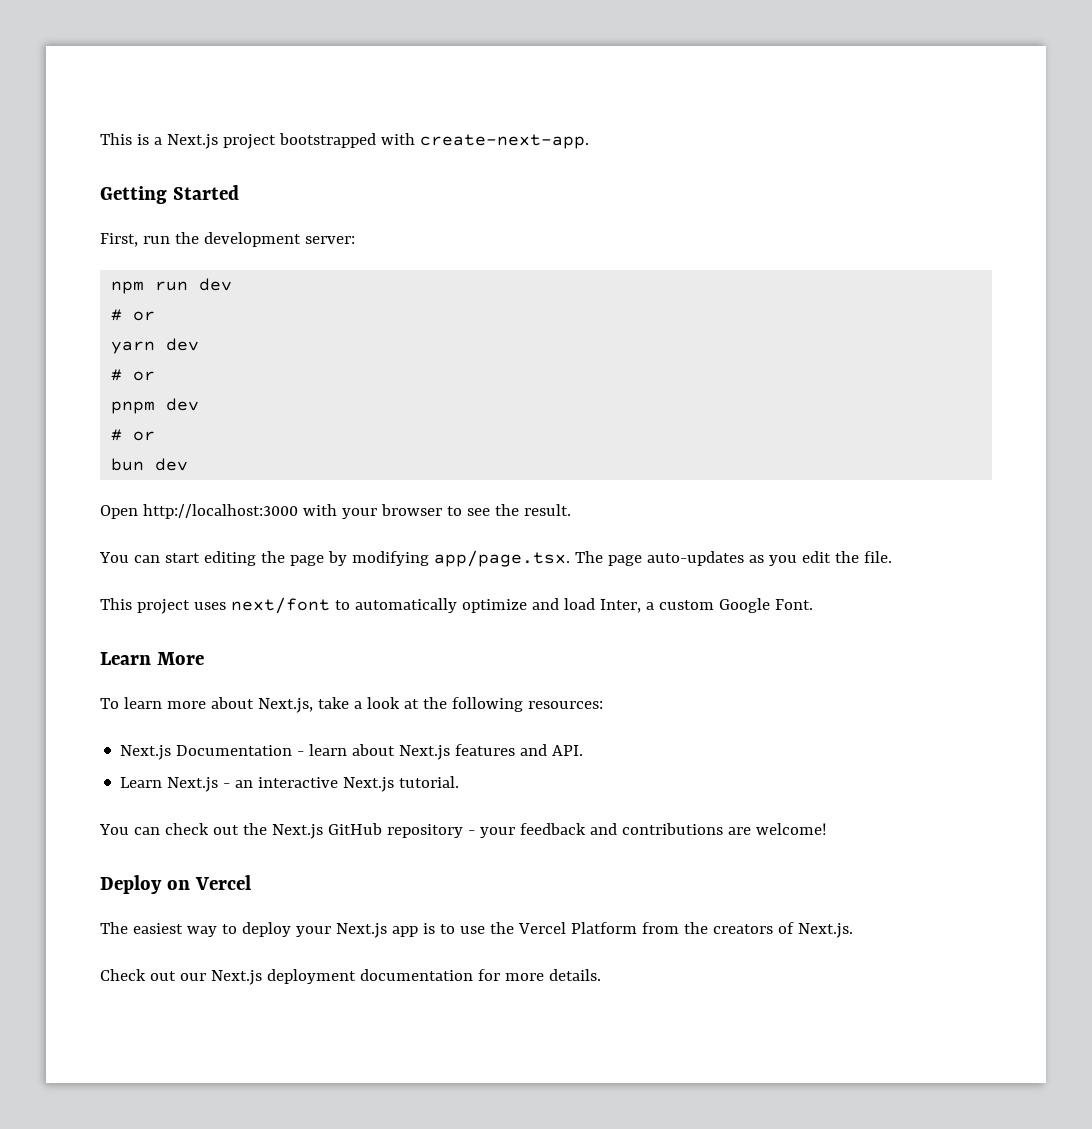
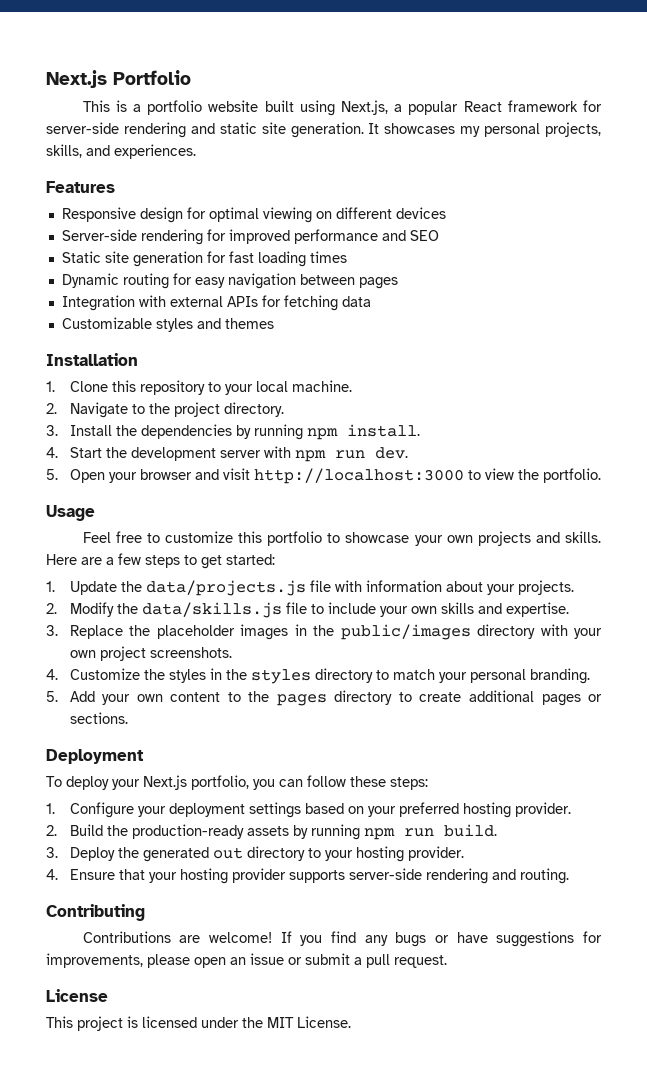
+ Next.js Portfolio
- This is a Next.js project bootstrapped with create-next-app.
- Getting Started
- First, run the development server:
- npm run dev
- # or
- yarn dev
- # or
- pnpm dev
- # or
- bun dev
- Open http://localhost:3000 with your browser to see the result.
- You can start editing the page by modifying app/page.tsx. The page auto-updates as you edit the file.
- This project uses next/font to automatically optimize and load Inter, a custom Google Font.
- Learn More
- To learn more about Next.js, take a look at the following resources:
- Next.js Documentation - learn about Next.js features and API.
- Learn Next.js - an interactive Next.js tutorial.
- You can check out the Next.js GitHub repository - your feedback and contributions are welcome!
- Deploy on Vercel
- The easiest way to deploy your Next.js app is to use the Vercel Platform from the creators of Next.js.
- Check out our Next.js deployment documentation for more details.
+ This is a portfolio website built using Next.js, a popular React framework for server-side rendering and static site generation. It showcases my personal projects, skills, and experiences.
+ Features
+ Responsive design for optimal viewing on different devices
+ Server-side rendering for improved performance and SEO
+ Static site generation for fast loading times
+ Dynamic routing for easy navigation between pages
+ Integration with external APIs for fetching data
+ Customizable styles and themes
+ Installation
+ 1. Clone this repository to your local machine.
+ 2. Navigate to the project directory.
+ 3. Install the dependencies by running npm install.
+ 4. Start the development server with npm run dev.
+ 5. Open your browser and visit http://localhost:3000 to view the portfolio.
+ Usage
+ Feel free to customize this portfolio to showcase your own projects and skills. Here are a few steps to get started:
+ 1. Update the data/projects.js file with information about your projects.
+ 2. Modify the data/skills.js file to include your own skills and expertise.
+ 3. Replace the placeholder images in the public/images directory with your own project screenshots.
+ 4. Customize the styles in the styles directory to match your personal branding.
+ 5. Add your own content to the pages directory to create additional pages or sections.
+ Deployment
+ To deploy your Next.js portfolio, you can follow these steps:
+ 1. Configure your deployment settings based on your preferred hosting provider.
+ 2. Build the production-ready assets by running npm run build.
+ 3. Deploy the generated out directory to your hosting provider.
+ 4. Ensure that your hosting provider supports server-side rendering and routing.
+ Contributing
+ Contributions are welcome! If you find any bugs or have suggestions for improvements, please open an issue or submit a pull request.
+ License
+ This project is licensed under the MIT License.

